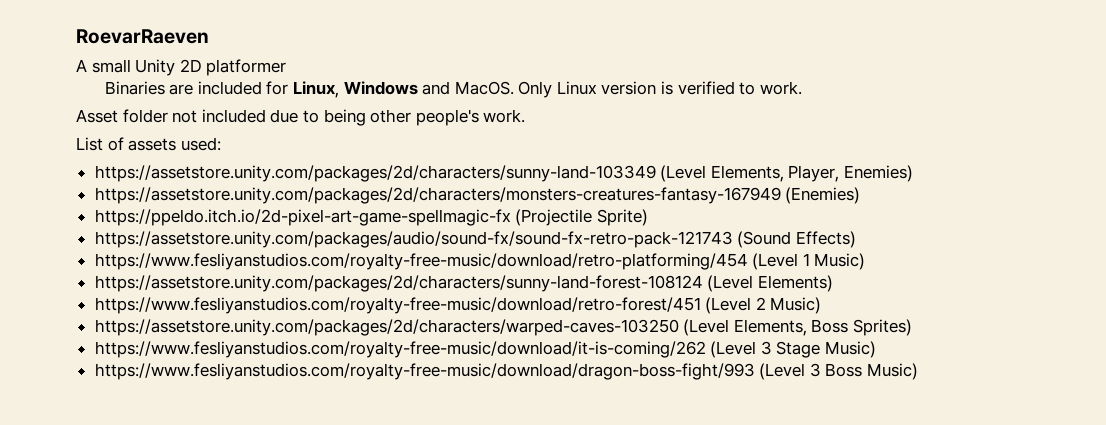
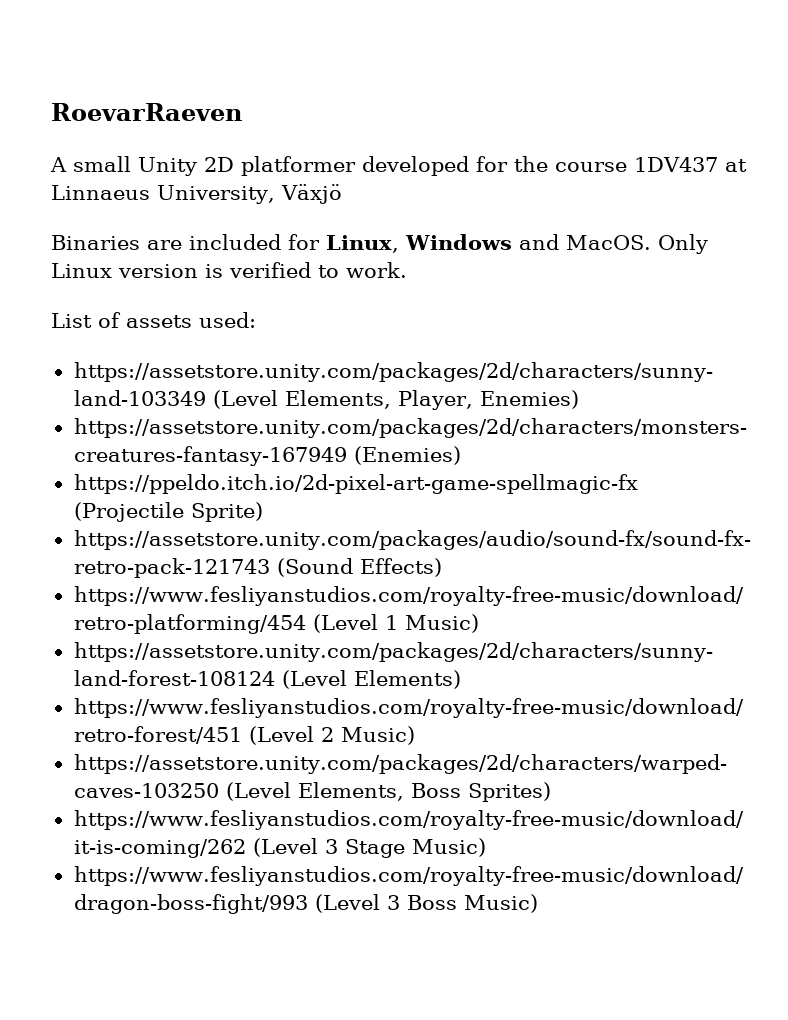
- A small Unity 2D platformer
+ A small Unity 2D platformer developed for the course 1DV437 at Linnaeus University, Växjö
- Asset folder not included due to being other people's work.

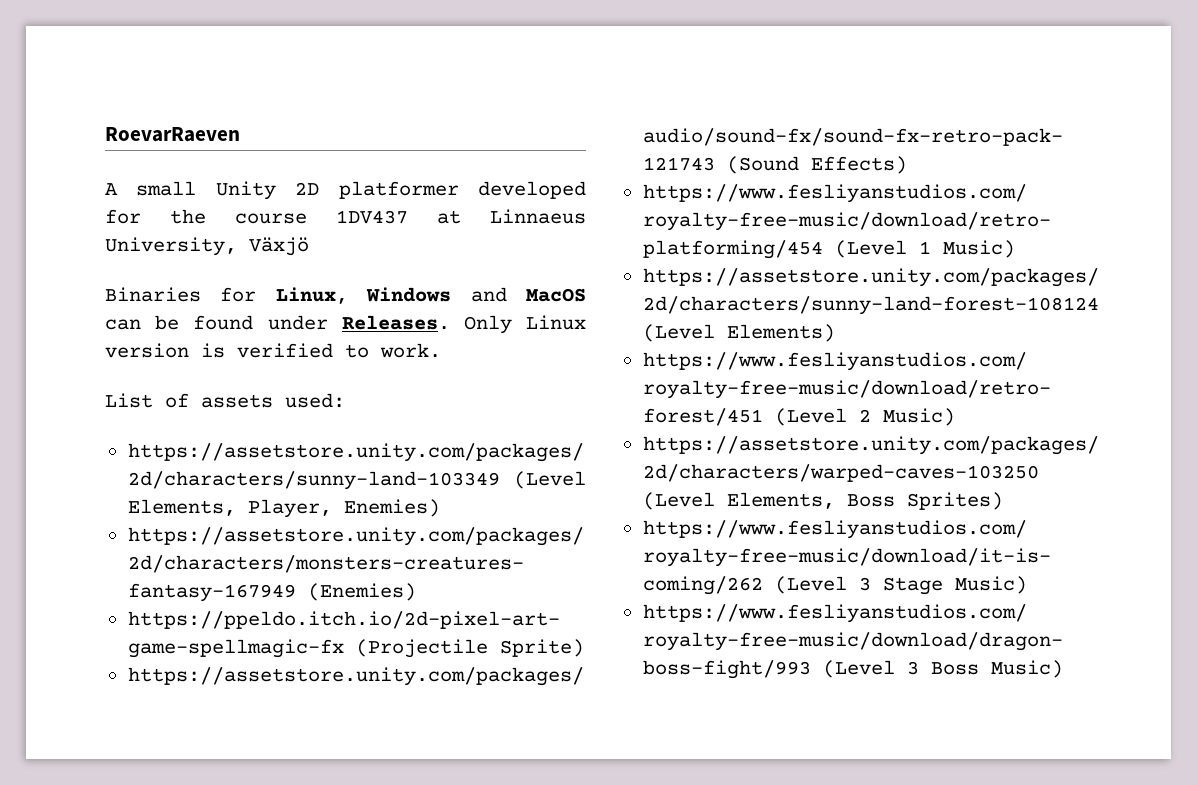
- Binaries are included for Linux, Windows and MacOS.
+ Binaries for Linux, Windows and MacOS can be found under Releases.

